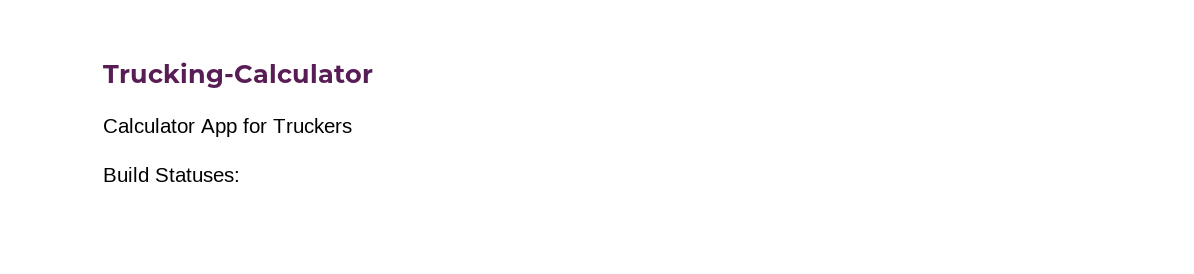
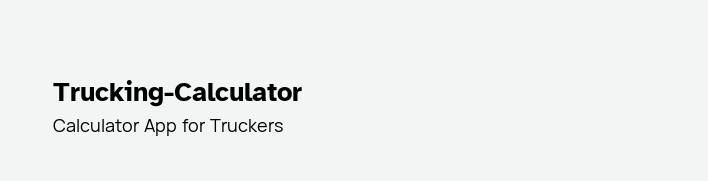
- Build Statuses:

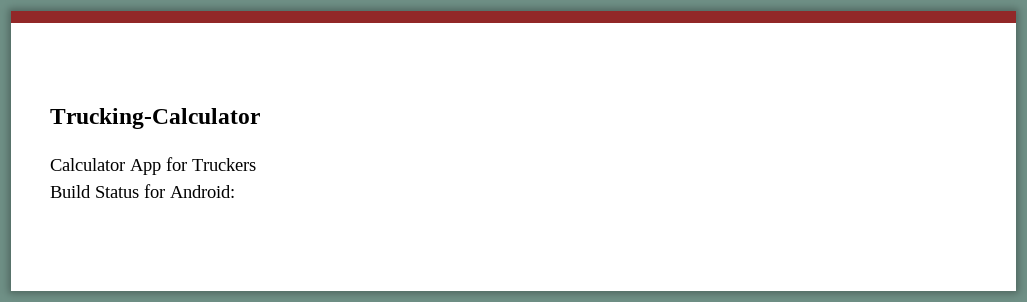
+ Build Status for Android:

